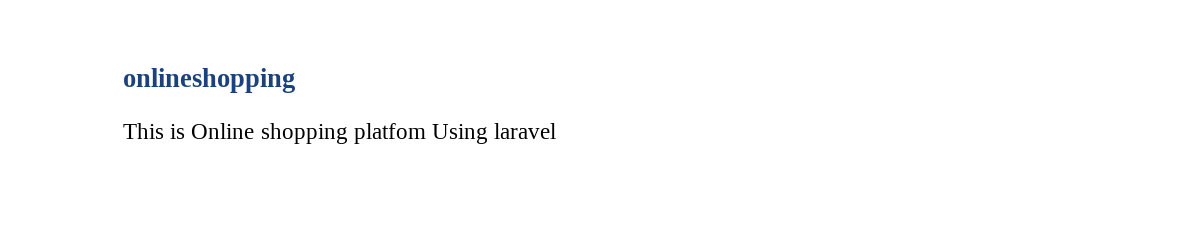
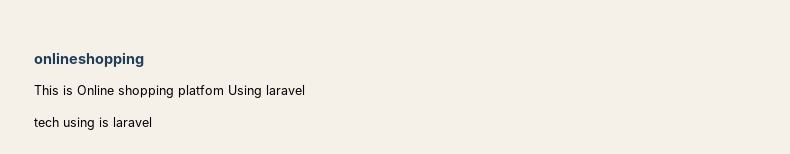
+ tech using is laravel

